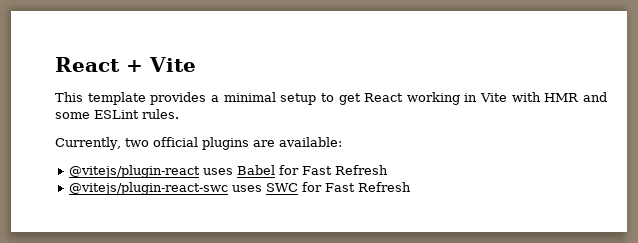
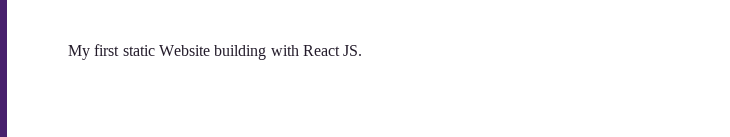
- React + Vite
- This template provides a minimal setup to get React working in Vite with HMR and some ESLint rules.
- Currently, two official plugins are available:
- @vitejs/plugin-react uses Babel for Fast Refresh
- @vitejs/plugin-react-swc uses SWC for Fast Refresh
+ My first static Website building with React JS.

